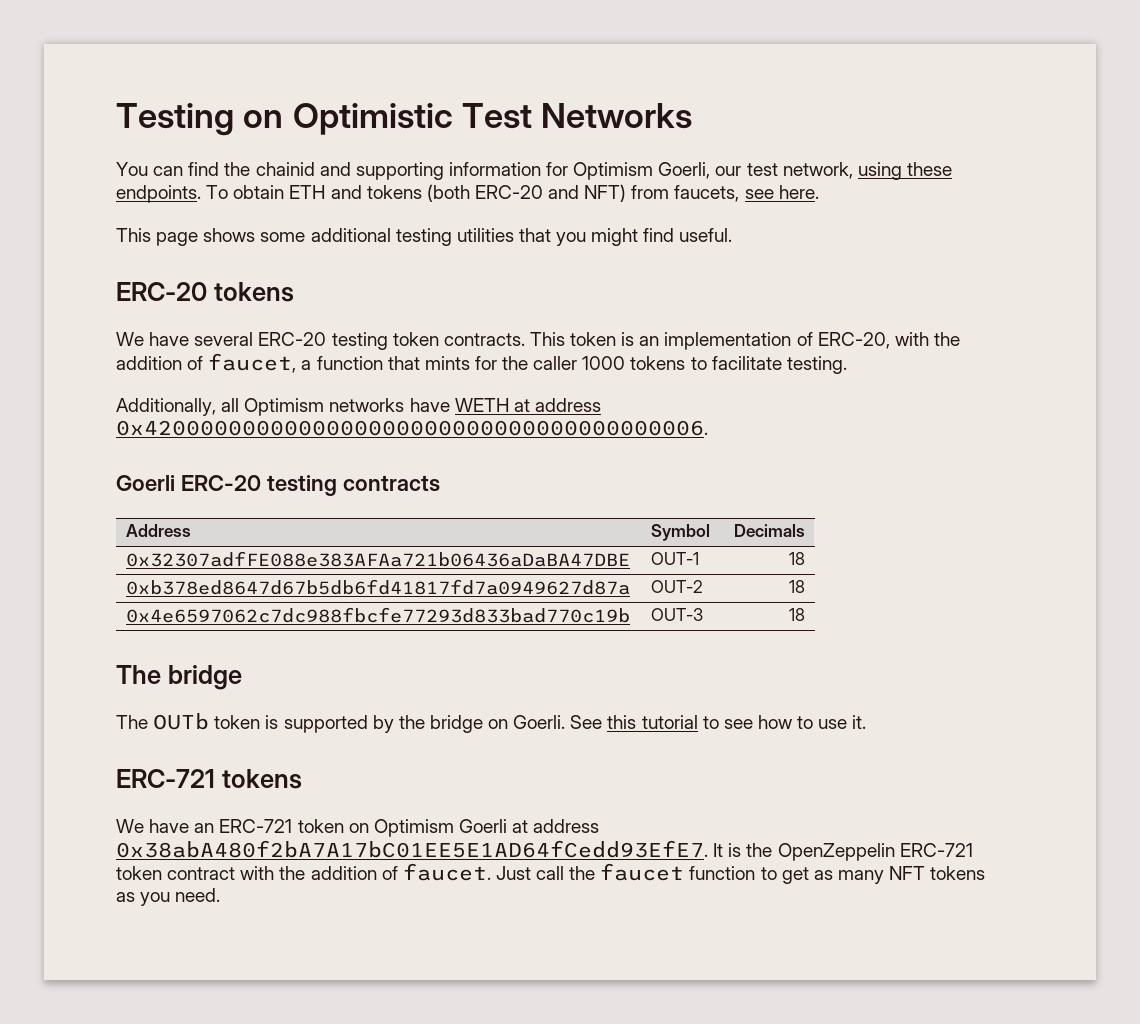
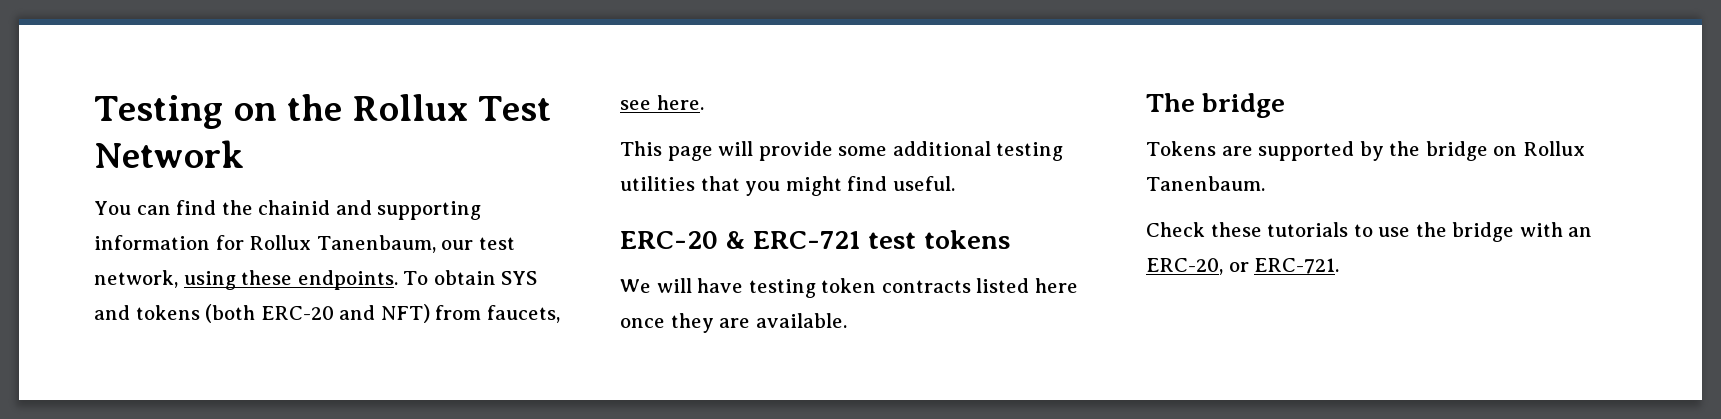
- Testing on Optimistic Test Networks
+ Testing on the Rollux Test Network
- You can find the chainid and supporting information for Optimism Goerli, our test network, using these endpoints.
+ You can find the chainid and supporting information for Rollux Tanenbaum, our test network, using these endpoints.
- To obtain ETH and tokens (both ERC-20 and NFT) from faucets, see here.
+ To obtain SYS and tokens (both ERC-20 and NFT) from faucets, see here.
- This page shows some additional testing utilities that you might find useful.
+ This page will provide some additional testing utilities that you might find useful.
- ERC-20 tokens
- We have several ERC-20 testing token contracts. This token is an implementation of ERC-20, with the addition of faucet, a function that mints for the caller 1000 tokens to facilitate testing.
- Additionally, all Optimism networks have WETH at address 0x4200000000000000000000000000000000000006.
- Goerli ERC-20 testing contracts
- Address | Symbol | Decimals
- 0x32307adfFE088e383AFAa721b06436aDaBA47DBE | OUT-1 | 18
- 0xb378ed8647d67b5db6fd41817fd7a0949627d87a | OUT-2 | 18
- 0x4e6597062c7dc988fbcfe77293d833bad770c19b | OUT-3 | 18
+ ERC-20 & ERC-721 test tokens
+ We will have testing token contracts listed here once they are available.
  The bridge
- The OUTb token is supported by the bridge on Goerli. See this tutorial to see how to use it.
- ERC-721 tokens
- We have an ERC-721 token on Optimism Goerli at address 0x38abA480f2bA7A17bC01EE5E1AD64fCedd93EfE7. It is the OpenZeppelin ERC-721 token contract with the addition of faucet. Just call the faucet function to get as many NFT tokens as you need.
+ Tokens are supported by the bridge on Rollux Tanenbaum.
+ Check these tutorials to use the bridge with an ERC-20, or ERC-721.

